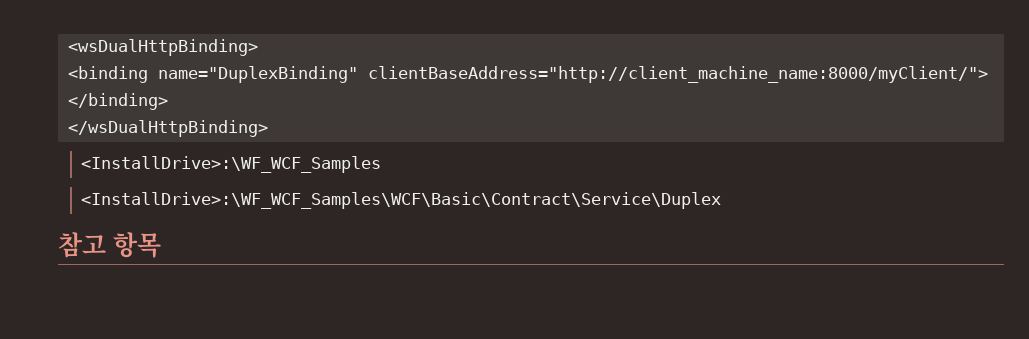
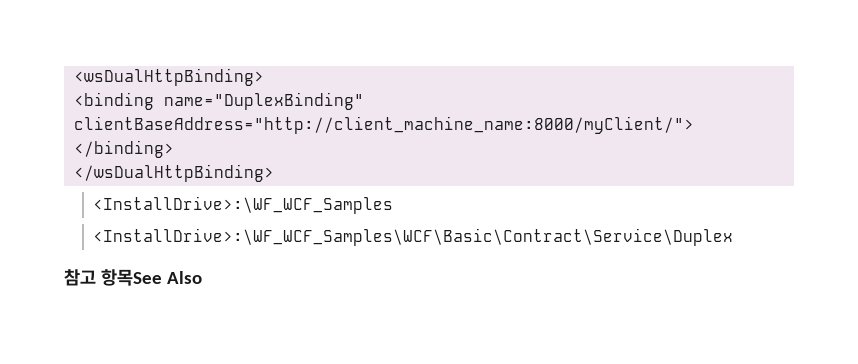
- 참고 항목
+ 참고 항목See Also

